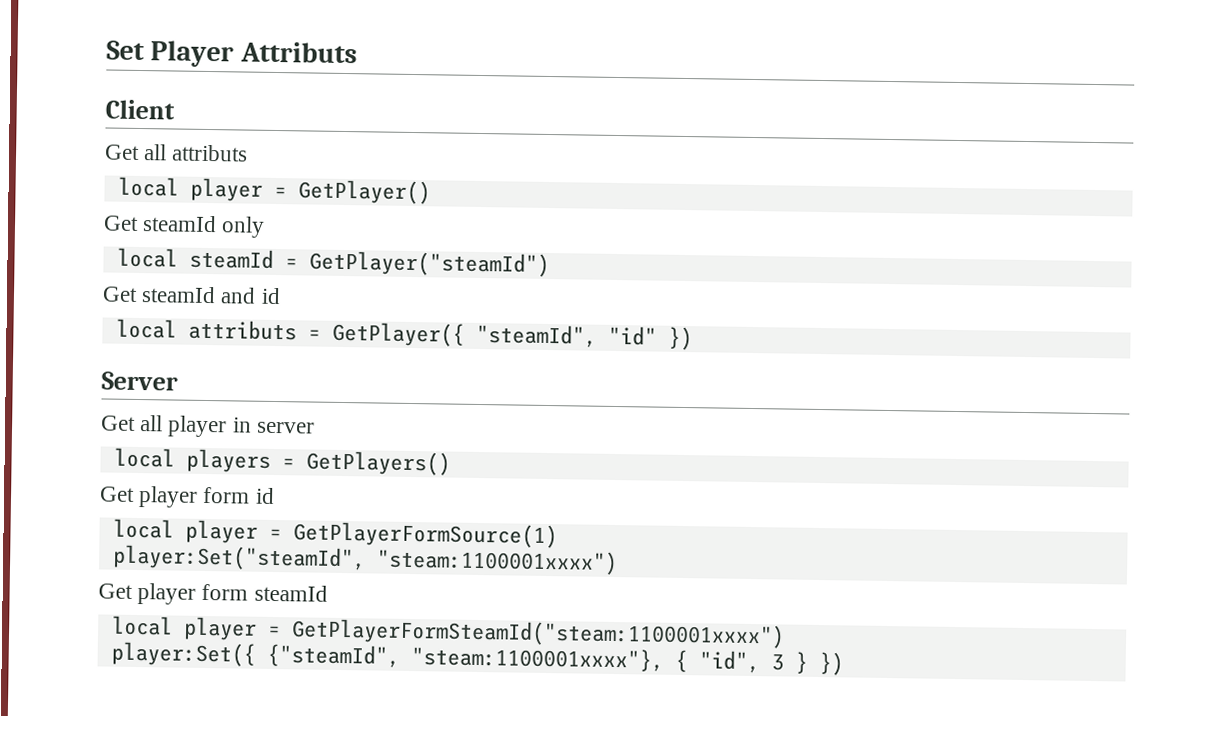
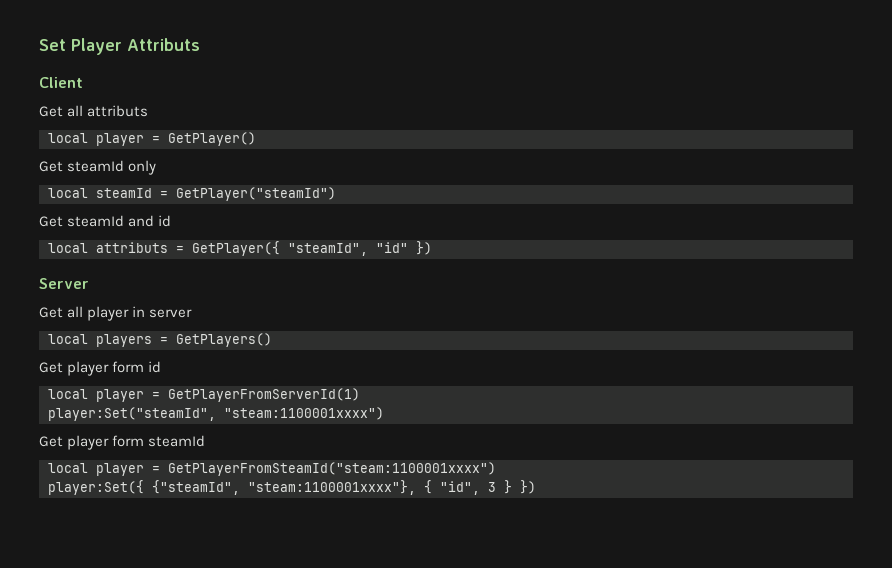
- local player = GetPlayerFormSource(1)
+ local player = GetPlayerFromServerId(1)
- local player = GetPlayerFormSteamId("steam:1100001xxxx")
+ local player = GetPlayerFromSteamId("steam:1100001xxxx")

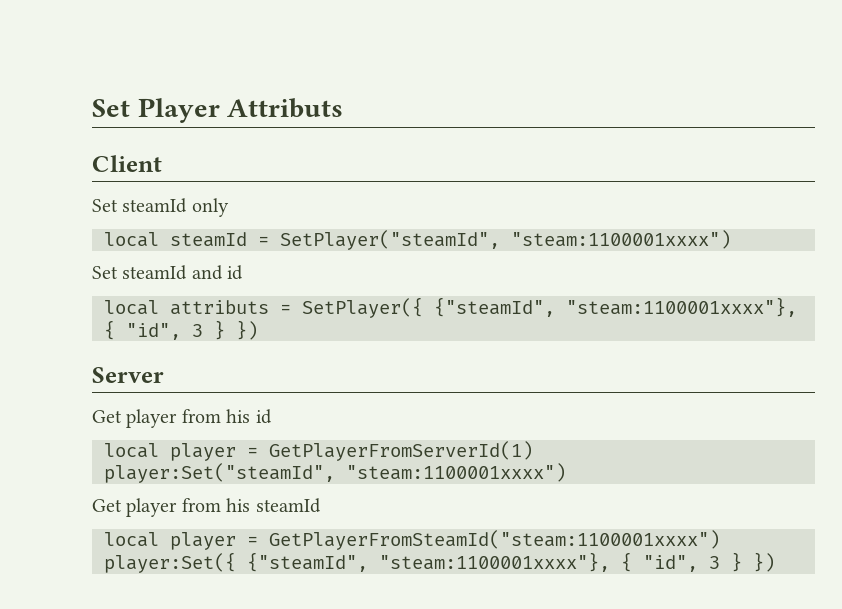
- Get all attributs
- local player = GetPlayer()
- Get steamId only
+ Set steamId only
- local steamId = GetPlayer("steamId")
- Get steamId and id
+ local steamId = SetPlayer("steamId", "steam:1100001xxxx")
+ Set steamId and id
- local attributs = GetPlayer({ "steamId", "id" })
+ local attributs = SetPlayer({ {"steamId", "steam:1100001xxxx"}, { "id", 3 } })
  Server
- Get all player in server
- local players = GetPlayers()
- Get player form id
+ Get player from his id
- Get player form steamId
+ Get player from his steamId

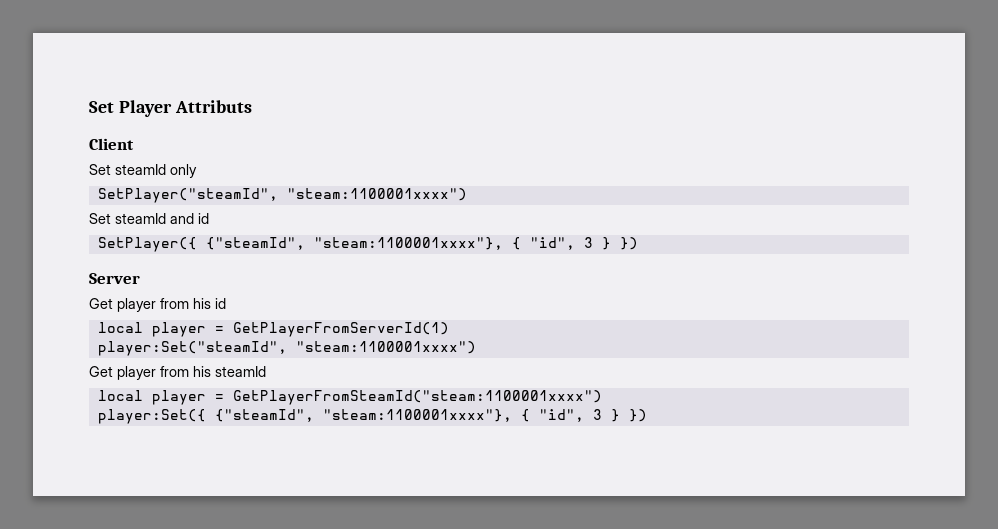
- local steamId = SetPlayer("steamId", "steam:1100001xxxx")
+ SetPlayer("steamId", "steam:1100001xxxx")
- local attributs = SetPlayer({ {"steamId", "steam:1100001xxxx"}, { "id", 3 } })
+ SetPlayer({ {"steamId", "steam:1100001xxxx"}, { "id", 3 } })

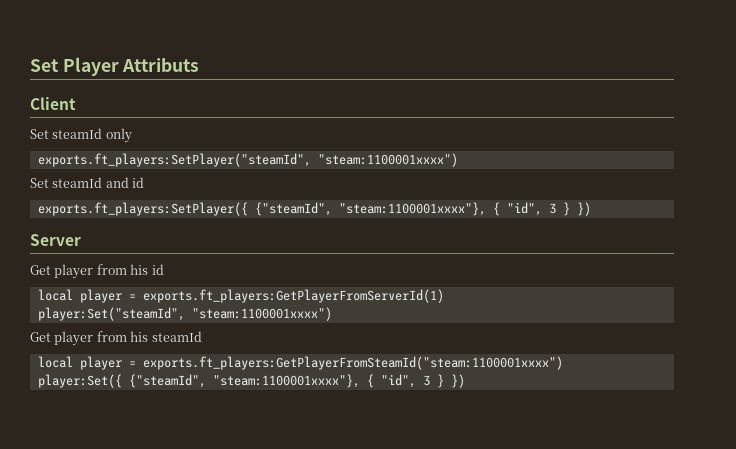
- SetPlayer("steamId", "steam:1100001xxxx")
+ exports.ft_players:SetPlayer("steamId", "steam:1100001xxxx")
- SetPlayer({ {"steamId", "steam:1100001xxxx"}, { "id", 3 } })
+ exports.ft_players:SetPlayer({ {"steamId", "steam:1100001xxxx"}, { "id", 3 } })
- local player = GetPlayerFromServerId(1)
+ local player = exports.ft_players:GetPlayerFromServerId(1)
- local player = GetPlayerFromSteamId("steam:1100001xxxx")
+ local player = exports.ft_players:GetPlayerFromSteamId("steam:1100001xxxx")

